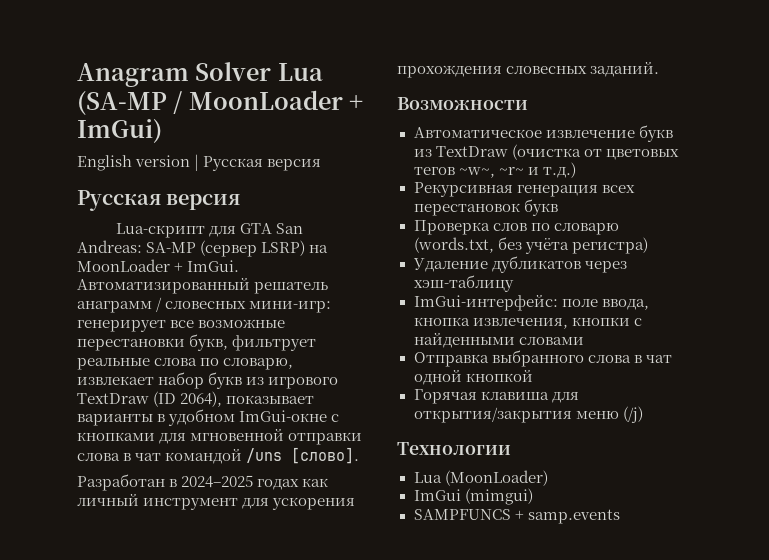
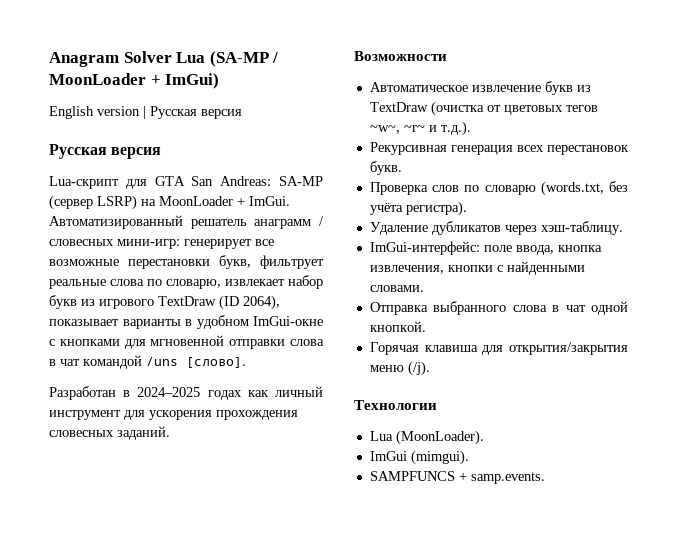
- Автоматическое извлечение букв из TextDraw (очистка от цветовых тегов ~w~, ~r~ и т.д.)
+ Автоматическое извлечение букв из TextDraw (очистка от цветовых тегов ~w~, ~r~ и т.д.).
- Рекурсивная генерация всех перестановок букв
+ Рекурсивная генерация всех перестановок букв.
- Проверка слов по словарю (words.txt, без учёта регистра)
+ Проверка слов по словарю (words.txt, без учёта регистра).
- Удаление дубликатов через хэш-таблицу
+ Удаление дубликатов через хэш-таблицу.
- ImGui-интерфейс: поле ввода, кнопка извлечения, кнопки с найденными словами
+ ImGui-интерфейс: поле ввода, кнопка извлечения, кнопки с найденными словами.
- Отправка выбранного слова в чат одной кнопкой
+ Отправка выбранного слова в чат одной кнопкой.
- Горячая клавиша для открытия/закрытия меню (/j)
+ Горячая клавиша для открытия/закрытия меню (/j).
- Lua (MoonLoader)
+ Lua (MoonLoader).
- ImGui (mimgui)
+ ImGui (mimgui).
- SAMPFUNCS + samp.events
+ SAMPFUNCS + samp.events.

